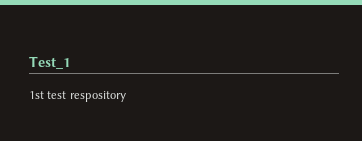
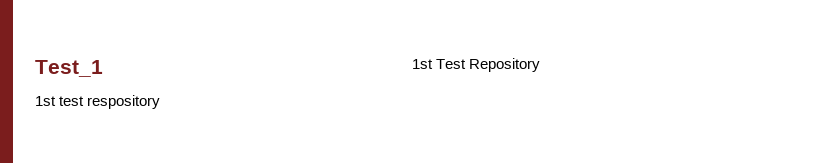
+ 1st Test Repository

